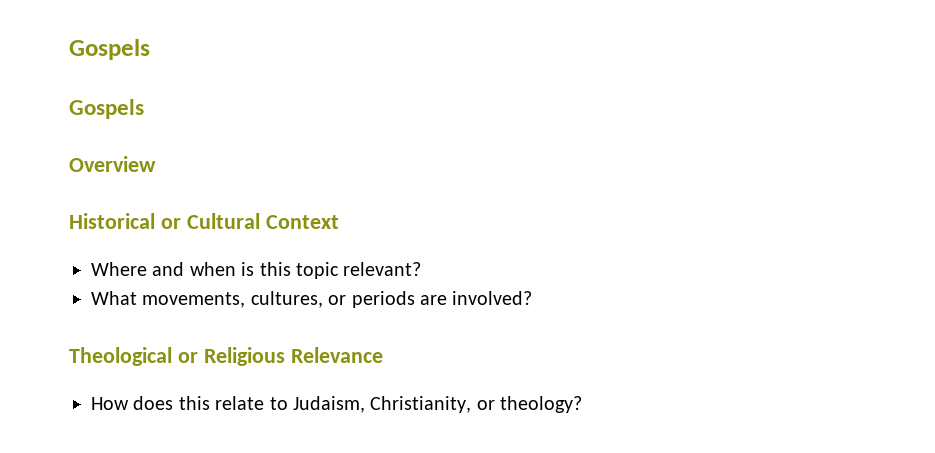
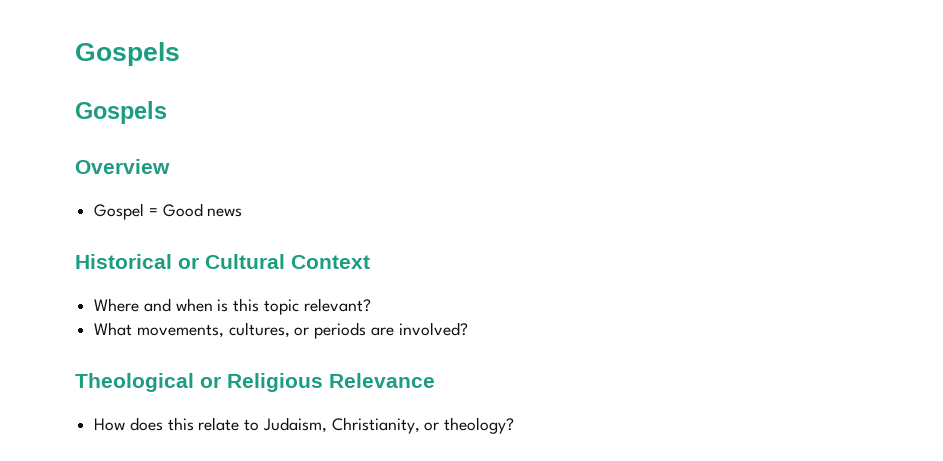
+ Gospel = Good news

